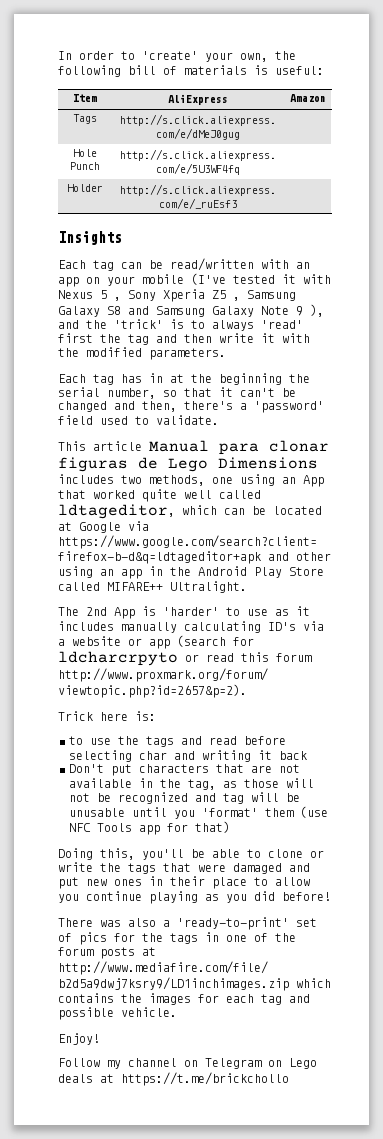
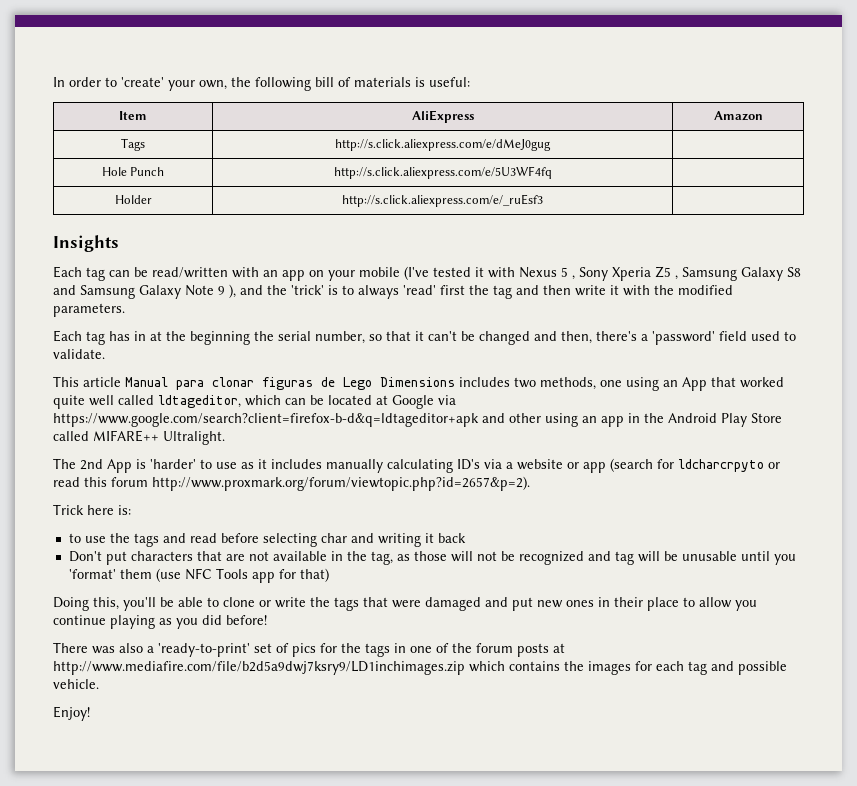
- Follow my channel on Telegram on Lego deals at https://t.me/brickchollo

